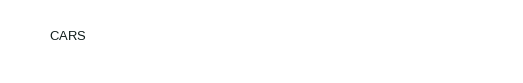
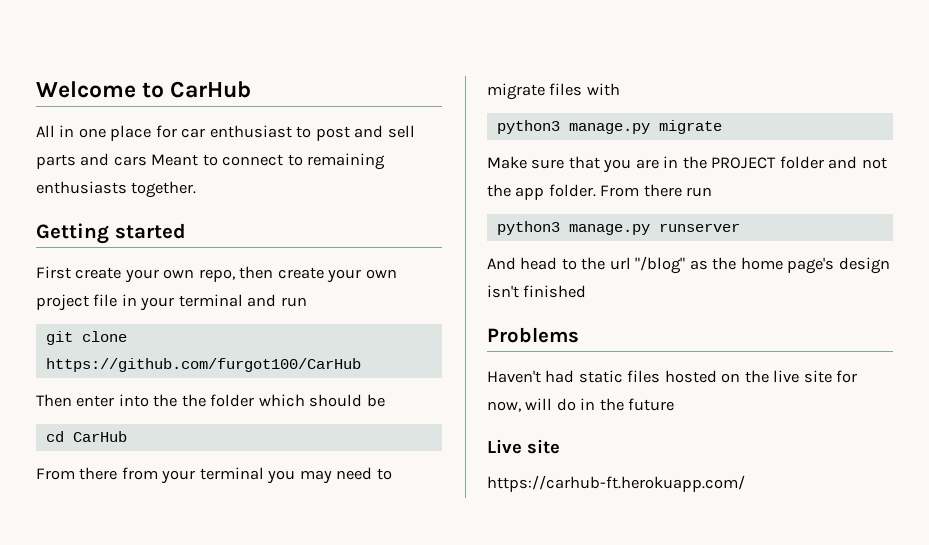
- CARS
+ Welcome to CarHub
+ All in one place for car enthusiast to post and sell parts and cars Meant to connect to remaining enthusiasts together.
+ Getting started
+ First create your own repo, then create your own project file in your terminal and run
+ git clone https://github.com/furgot100/CarHub
+ Then enter into the the folder which should be
+ cd CarHub
+ From there from your terminal you may need to migrate files with
+ python3 manage.py migrate
+ Make sure that you are in the PROJECT folder and not the app folder. From there run
+ python3 manage.py runserver
+ And head to the url "/blog" as the home page's design isn't finished
+ Problems
+ Haven't had static files hosted on the live site for now, will do in the future
+ Live site
+ https://carhub-ft.herokuapp.com/

